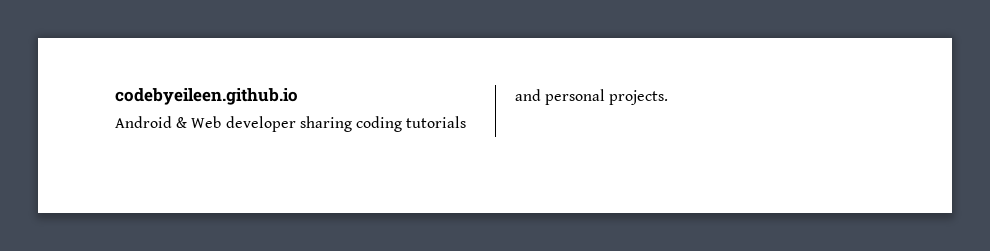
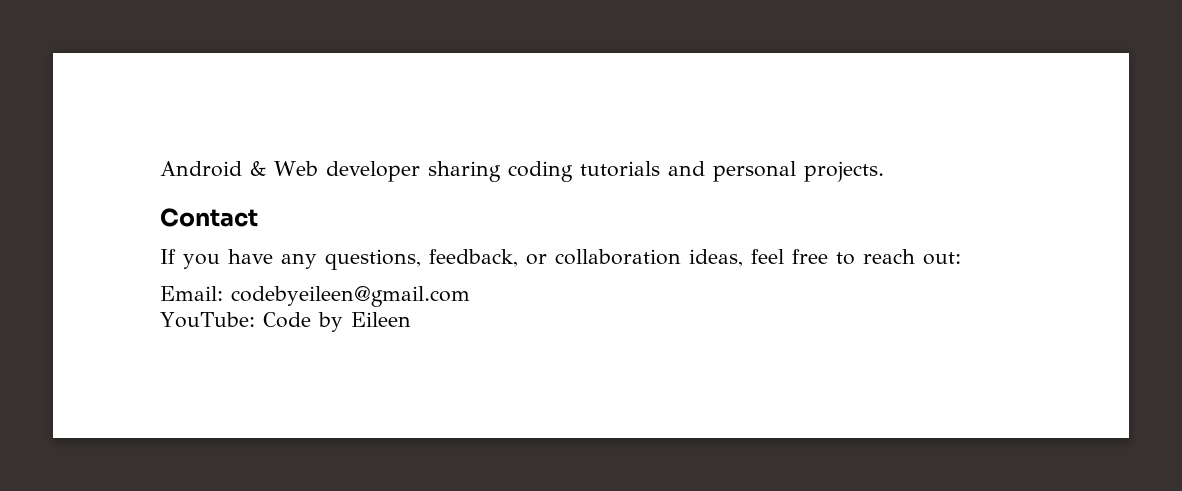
- codebyeileen.github.io
+ Contact
+ If you have any questions, feedback, or collaboration ideas, feel free to reach out:
+ Email: codebyeileen@gmail.com
+ YouTube: Code by Eileen

